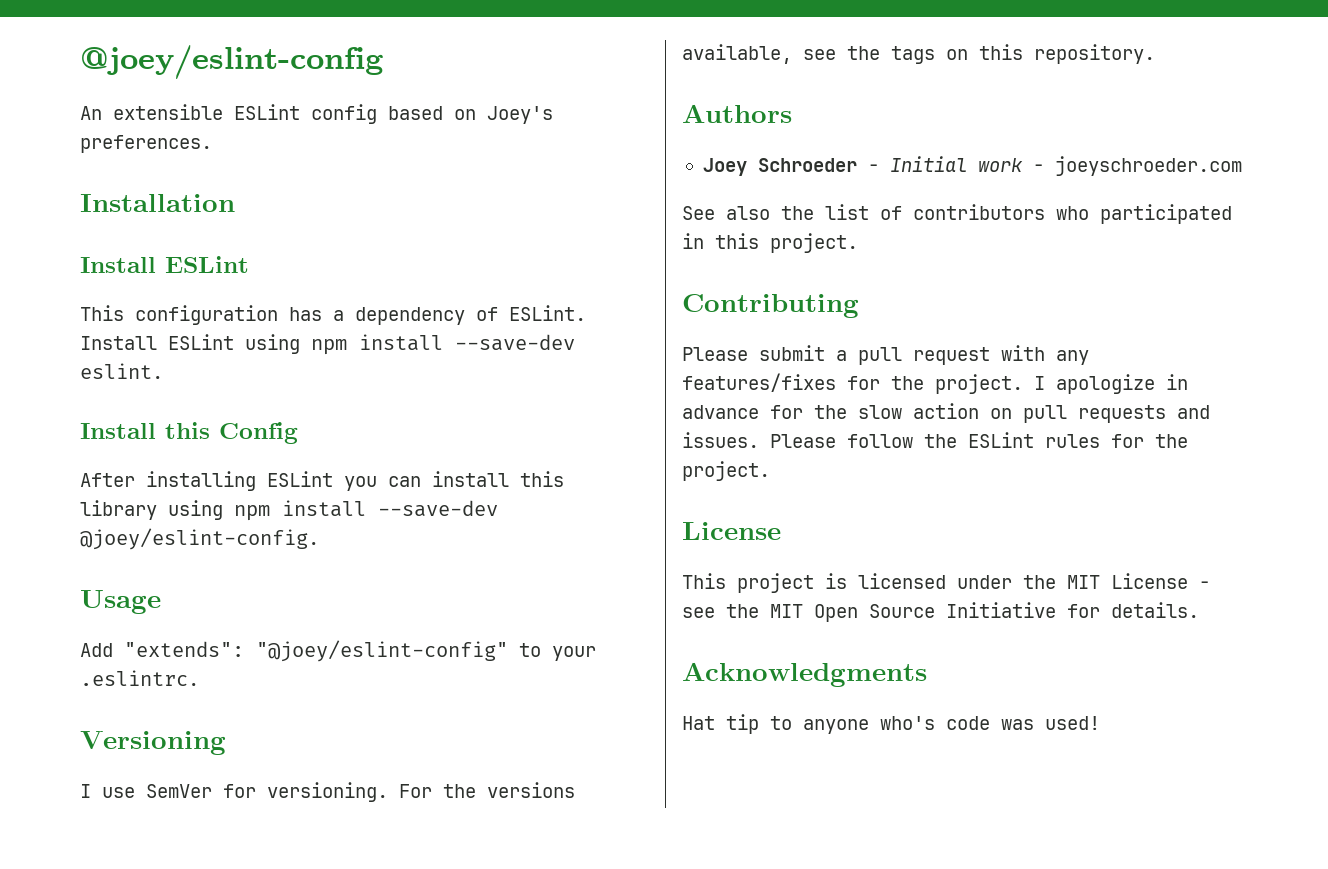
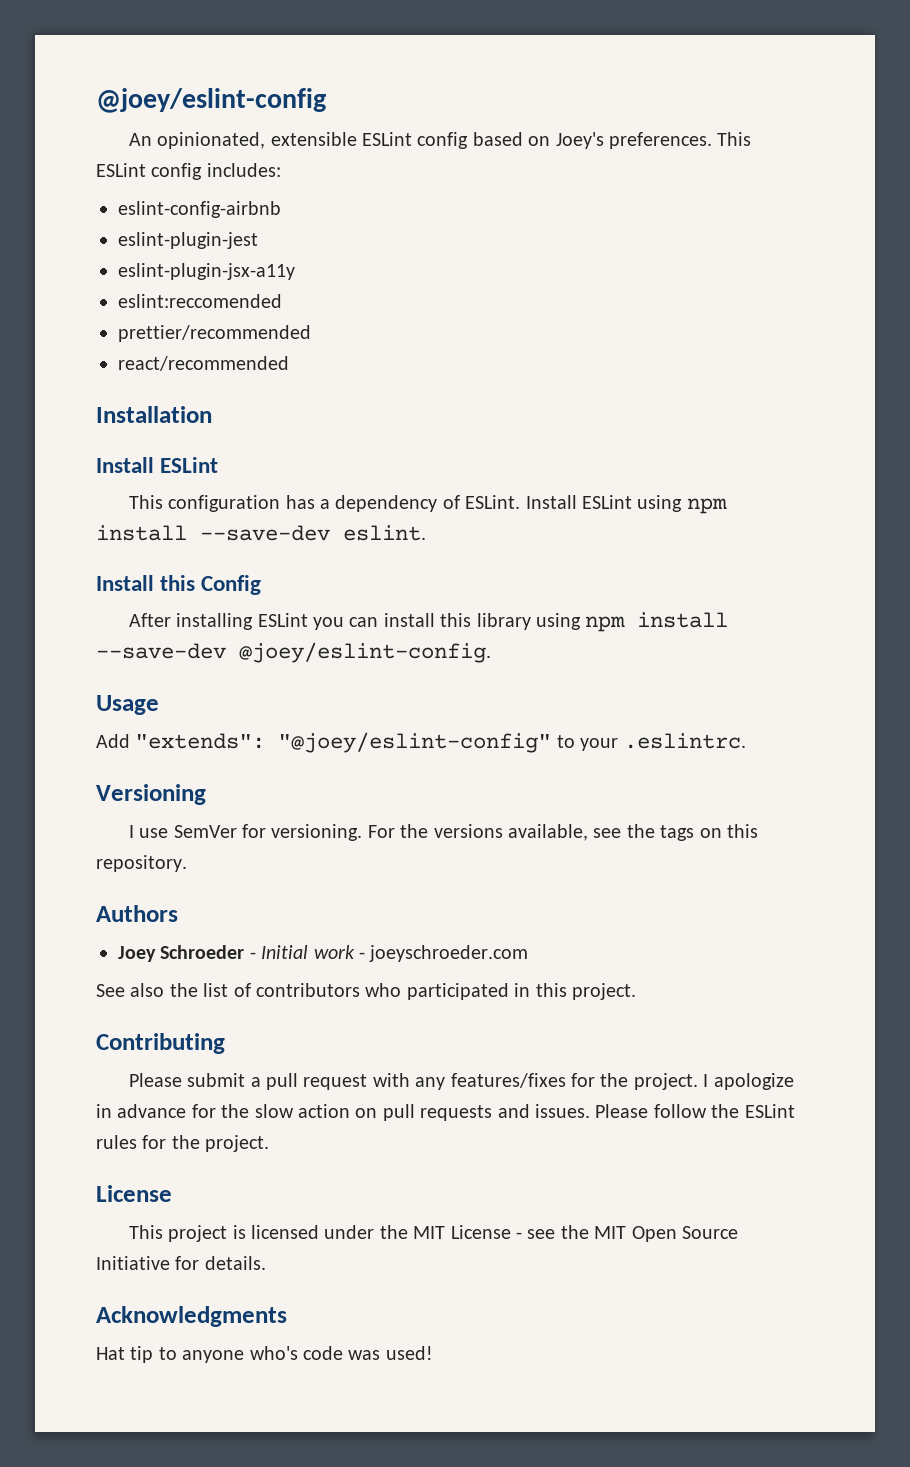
- An extensible ESLint config based on Joey's preferences.
+ An opinionated, extensible ESLint config based on Joey's preferences. This ESLint config includes:
+ eslint-config-airbnb
+ eslint-plugin-jest
+ eslint-plugin-jsx-a11y
+ eslint:reccomended
+ prettier/recommended
+ react/recommended

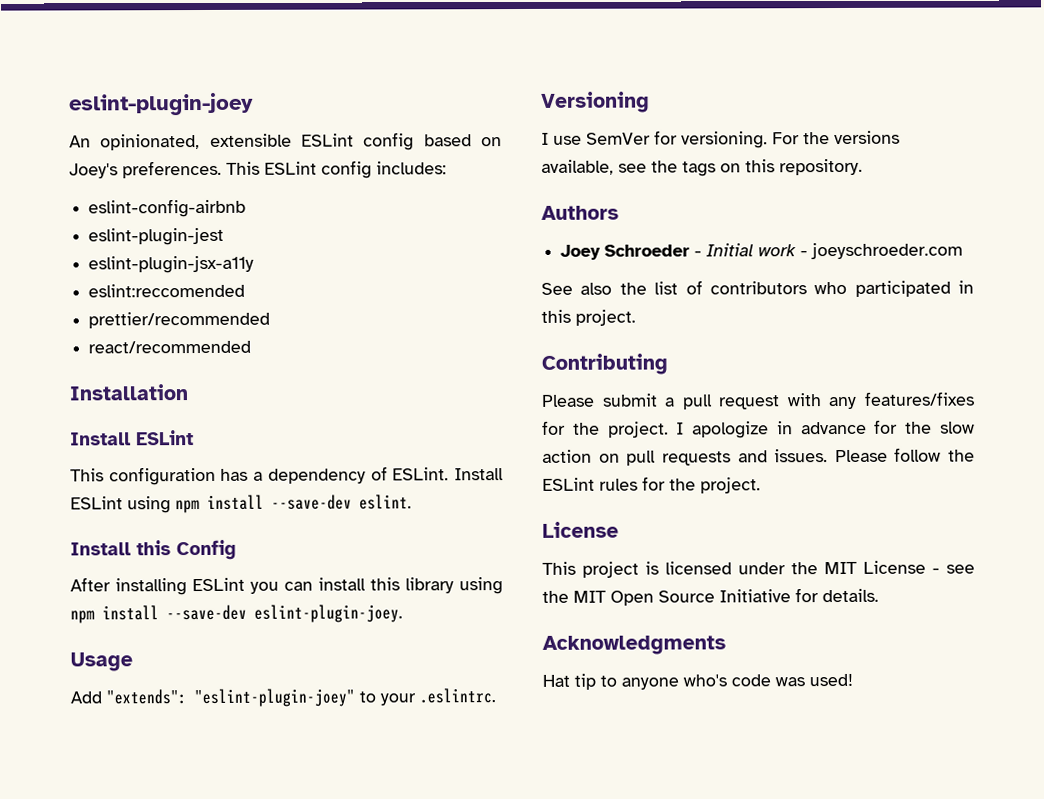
- @joey/eslint-config
+ eslint-plugin-joey
- After installing ESLint you can install this library using npm install --save-dev @joey/eslint-config.
+ After installing ESLint you can install this library using npm install --save-dev eslint-plugin-joey.
- Add "extends": "@joey/eslint-config" to your .eslintrc.
+ Add "extends": "eslint-plugin-joey" to your .eslintrc.

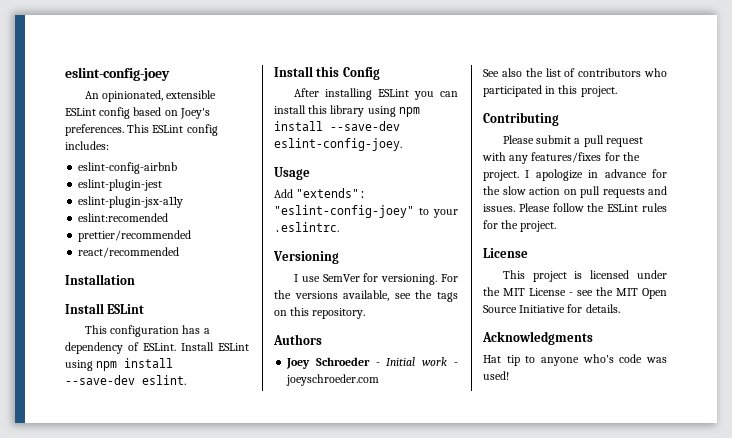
- eslint-plugin-joey
+ eslint-config-joey
- eslint:reccomended
+ eslint:recomended
- After installing ESLint you can install this library using npm install --save-dev eslint-plugin-joey.
+ After installing ESLint you can install this library using npm install --save-dev eslint-config-joey.
- Add "extends": "eslint-plugin-joey" to your .eslintrc.
+ Add "extends": "eslint-config-joey" to your .eslintrc.

